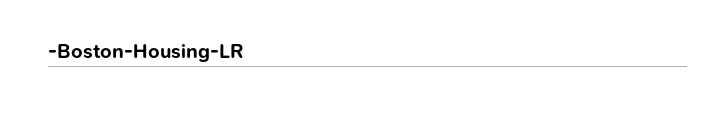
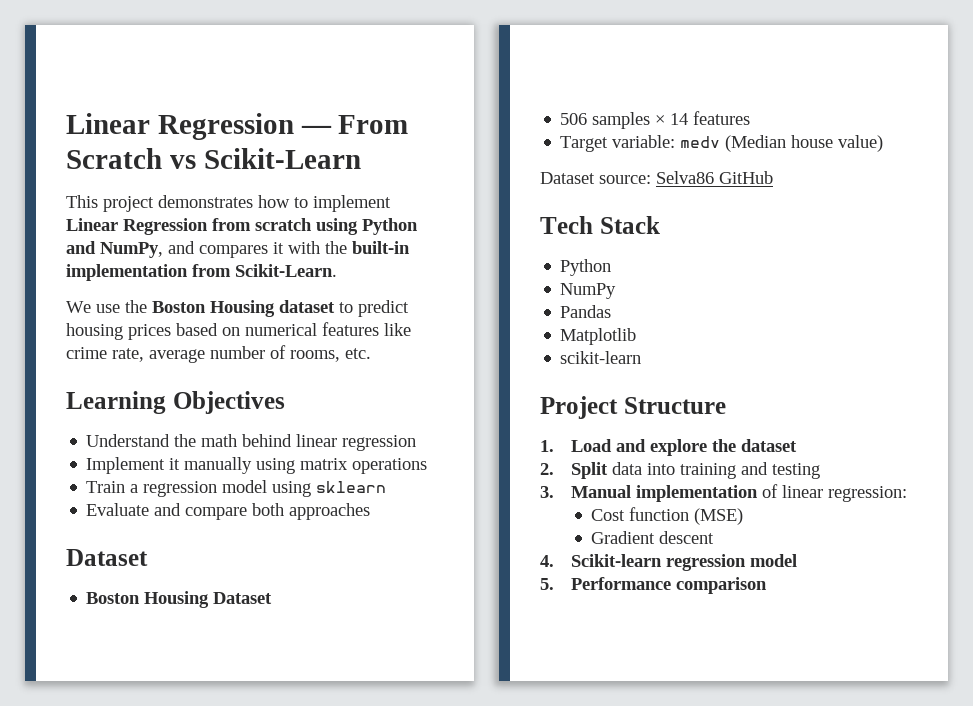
- -Boston-Housing-LR
+ Linear Regression — From Scratch vs Scikit-Learn
+ This project demonstrates how to implement Linear Regression from scratch using Python and NumPy, and compares it with the built-in implementation from Scikit-Learn.
+ We use the Boston Housing dataset to predict housing prices based on numerical features like crime rate, average number of rooms, etc.
+ Learning Objectives
+ Understand the math behind linear regression
+ Implement it manually using matrix operations
+ Train a regression model using sklearn
+ Evaluate and compare both approaches
+ Dataset
+ Boston Housing Dataset
+ 506 samples × 14 features
+ Target variable: medv (Median house value)
+ Dataset source: Selva86 GitHub
+ Tech Stack
+ Python
+ NumPy
+ Pandas
+ Matplotlib
+ scikit-learn
+ Project Structure
+ 1. Load and explore the dataset
+ 2. Split data into training and testing
+ 3. Manual implementation of linear regression:
+ Cost function (MSE)
+ Gradient descent
+ 4. Scikit-learn regression model
+ 5. Performance comparison

